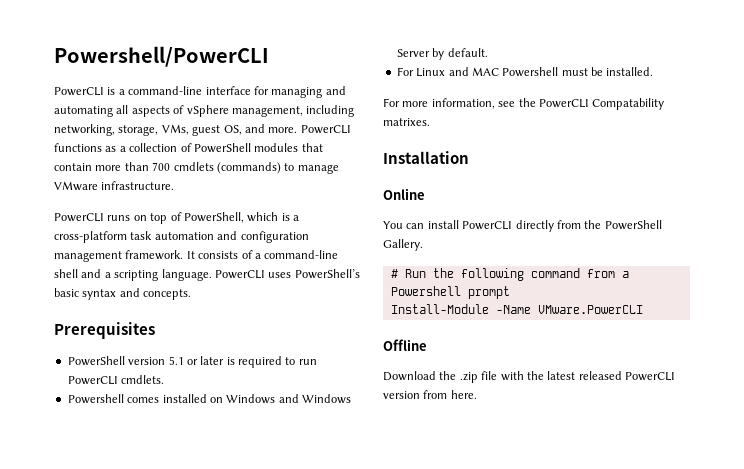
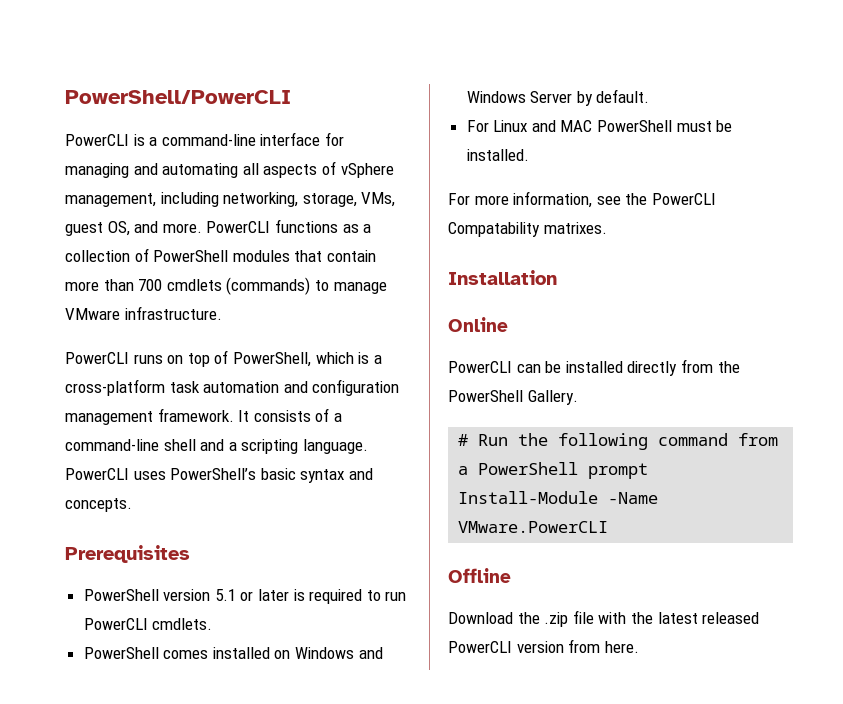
- Powershell/PowerCLI
+ PowerShell/PowerCLI
- Powershell comes installed on Windows and Windows Server by default.
+ PowerShell comes installed on Windows and Windows Server by default.
- For Linux and MAC Powershell must be installed.
+ For Linux and MAC PowerShell must be installed.
- You can install PowerCLI directly from the PowerShell Gallery.
+ PowerCLI can be installed directly from the PowerShell Gallery.
- # Run the following command from a Powershell prompt
+ # Run the following command from a PowerShell prompt

